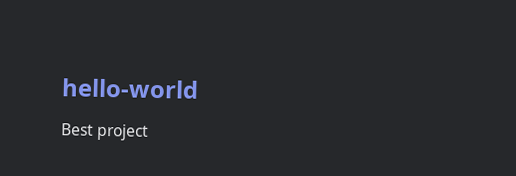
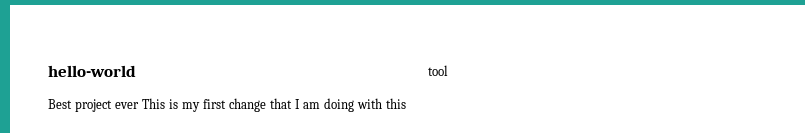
- Best project
+ Best project ever This is my first change that I am doing with this tool

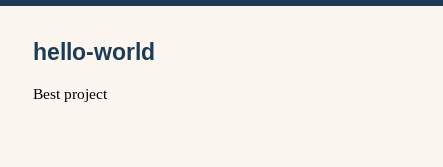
- Best project ever This is my first change that I am doing with this tool
+ Best project

